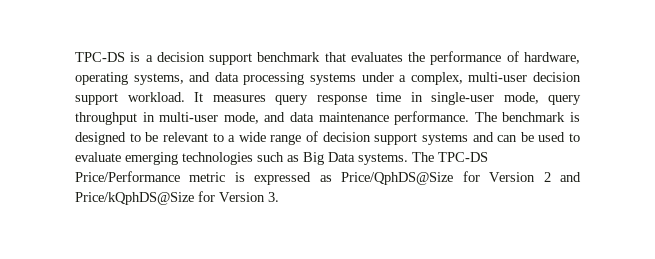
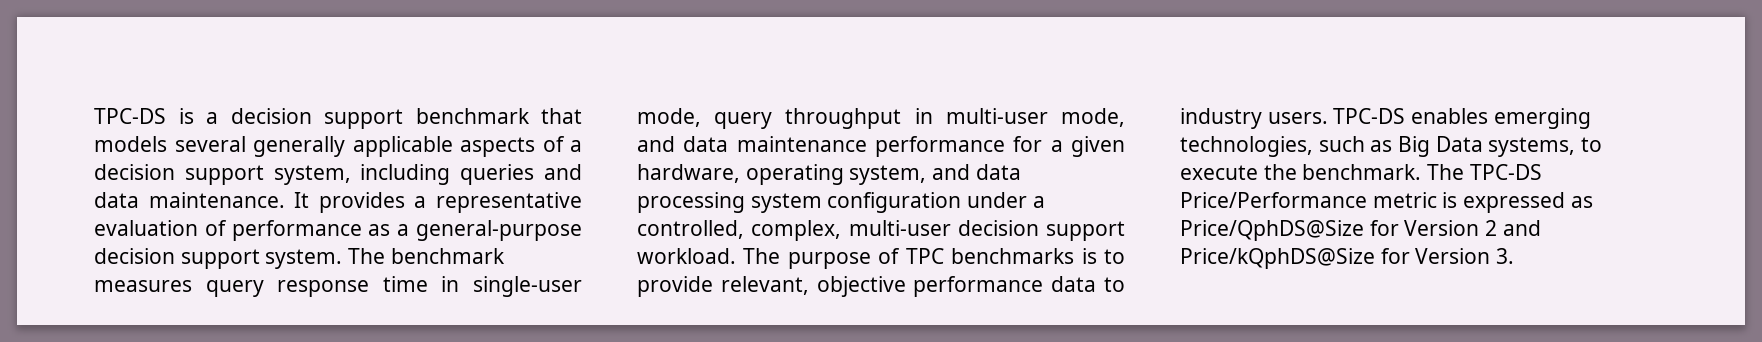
- TPC-DS is a decision support benchmark that evaluates the performance of hardware, operating systems, and data processing systems under a complex, multi-user decision support workload. It measures query response time in single-user mode, query throughput in multi-user mode, and data maintenance performance. The benchmark is designed to be relevant to a wide range of decision support systems and can be used to evaluate emerging technologies such as Big Data systems.
+ TPC-DS is a decision support benchmark that models several generally applicable aspects of a decision support system, including queries and data maintenance. It provides a representative evaluation of performance as a general-purpose decision support system. The benchmark measures query response time in single-user mode, query throughput in multi-user mode, and data maintenance performance for a given hardware, operating system, and data processing system configuration under a controlled, complex, multi-user decision support workload. The purpose of TPC benchmarks is to provide relevant, objective performance data to industry users. TPC-DS enables emerging technologies, such as Big Data systems, to execute the benchmark.

